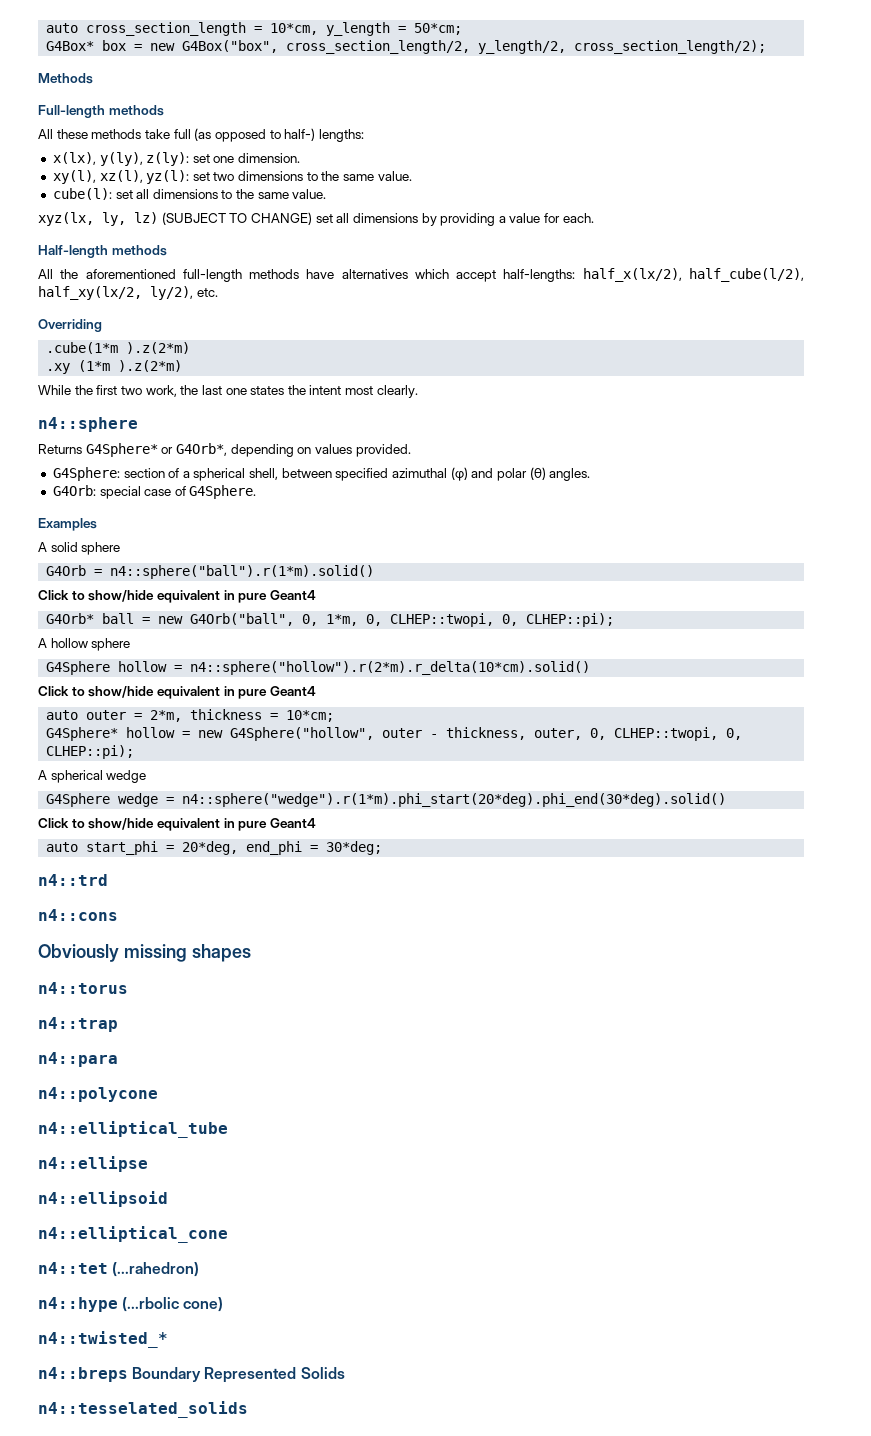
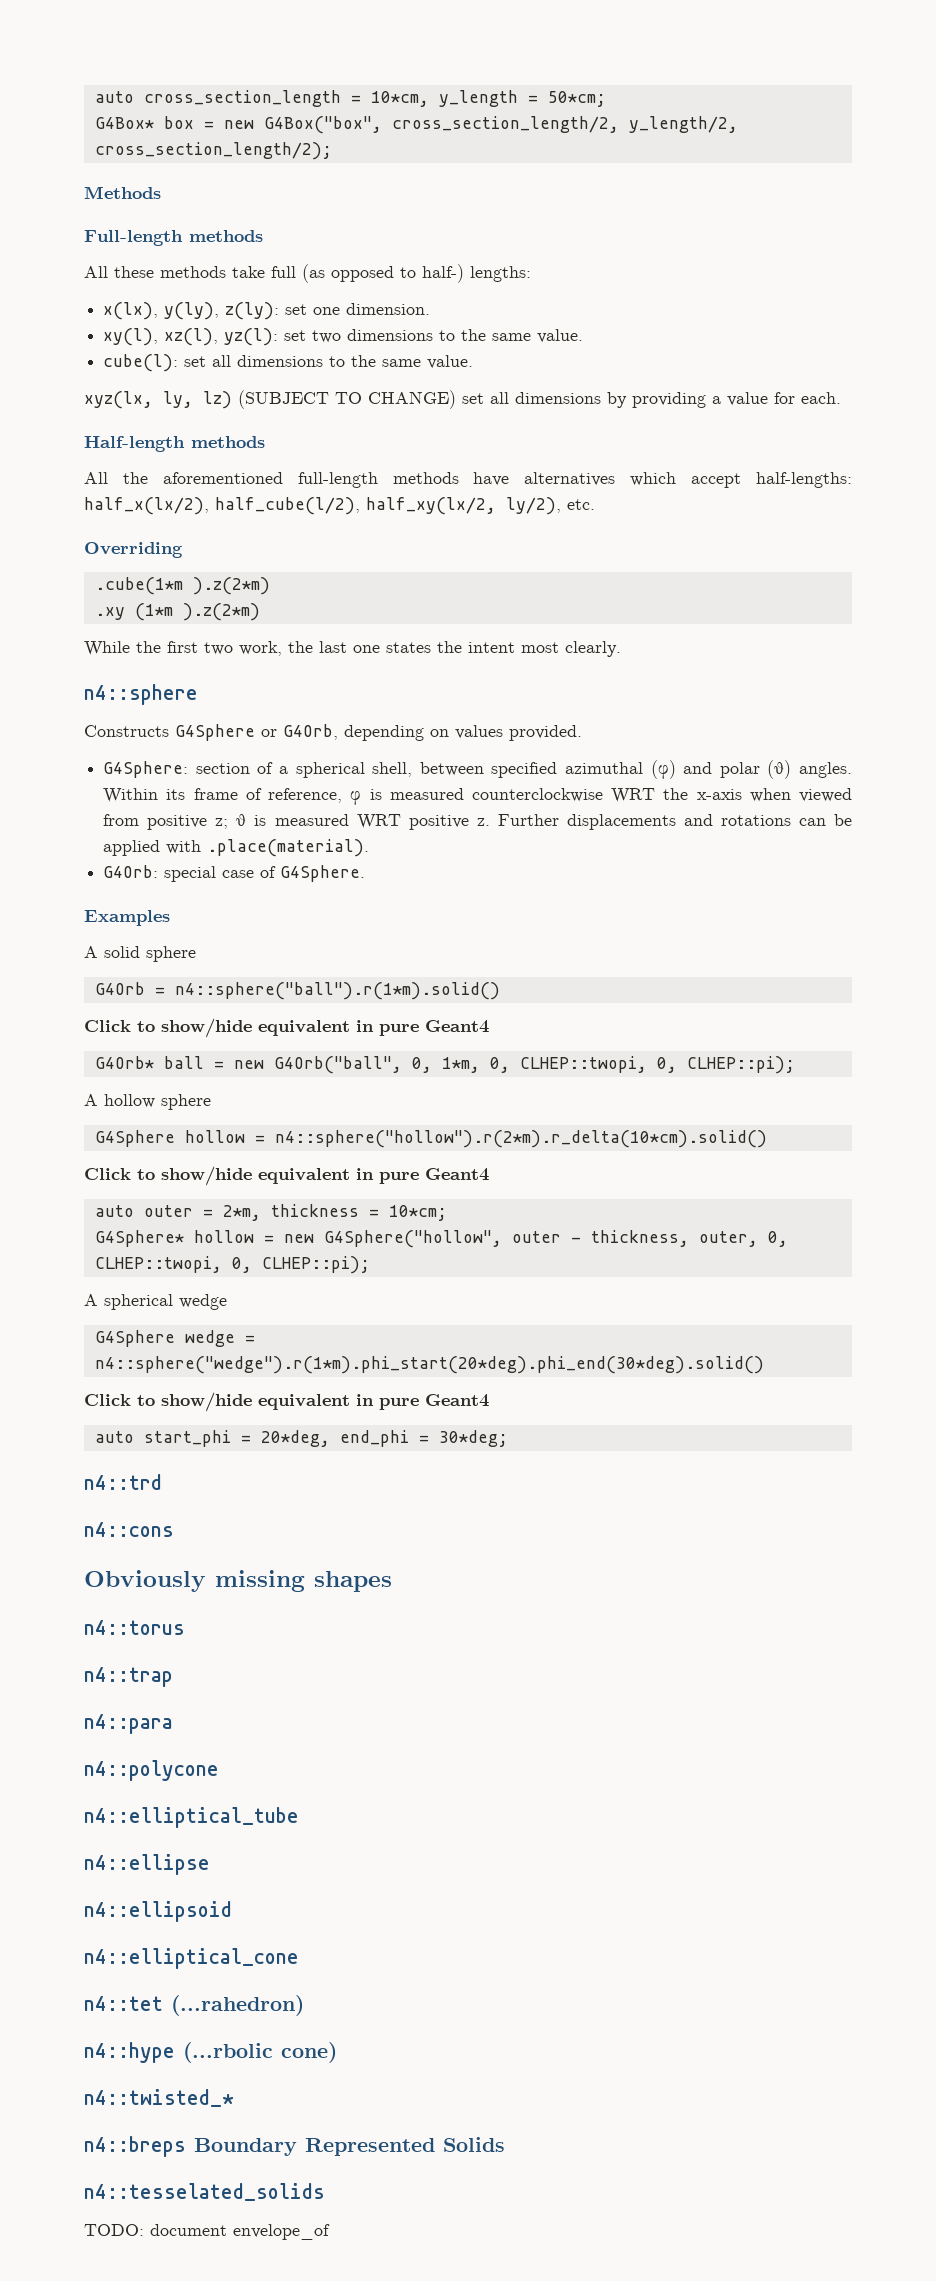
- Returns G4Sphere* or G4Orb*, depending on values provided.
+ Constructs G4Sphere or G4Orb, depending on values provided.
+ Within its frame of reference, φ is measured counterclockwise WRT the x-axis when viewed from positive z; θ is measured WRT positive z. Further displacements and rotations can be applied with .place(material).
+ TODO: document envelope_of

